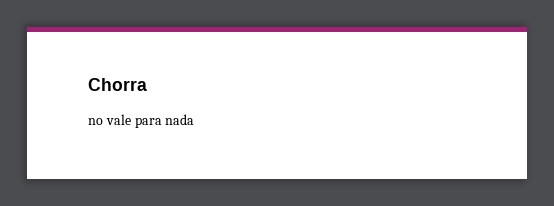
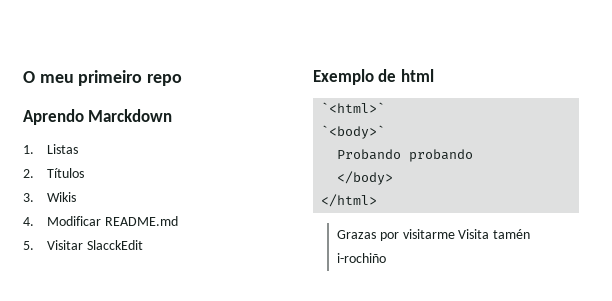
- Chorra
- no vale para nada
+ O meu primeiro repo
+ Aprendo Marckdown
+ 1. Listas
+ 2. Títulos
+ 3. Wikis
+ 4. Modificar README.md
+ 5. Visitar SlacckEdit
+ Exemplo de html
+ `<html>`
+ `<body>`
+ Probando probando
+ </body>
+ </html>
+ Grazas por visitarme Visita tamén i-rochiño

